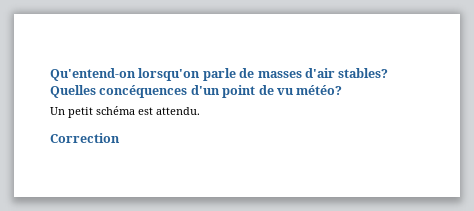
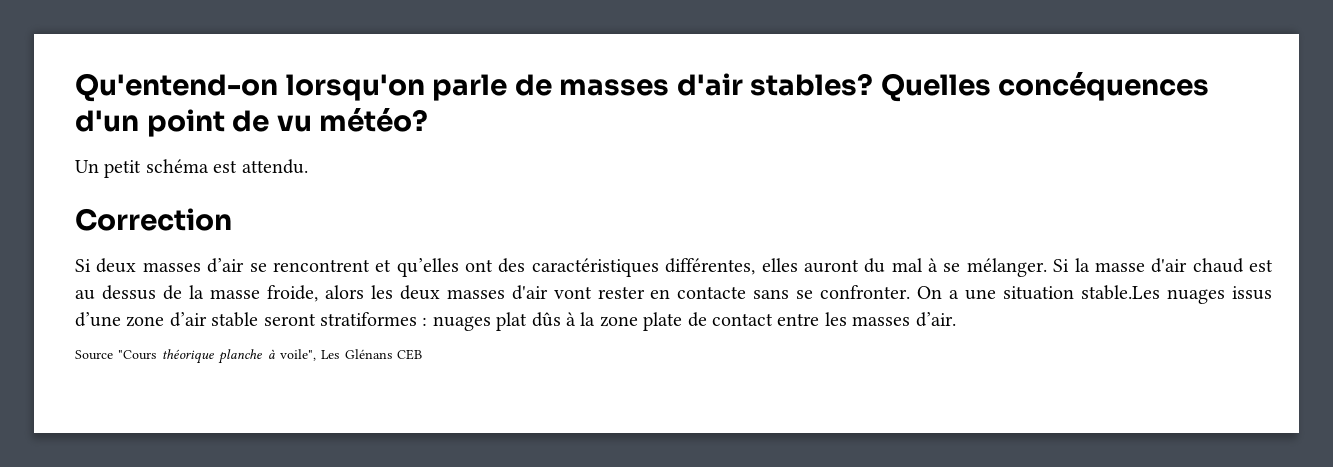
+ Si deux masses d’air se rencontrent et qu’elles ont des caractéristiques différentes, elles auront du mal à se mélanger. Si la masse d'air chaud est au dessus de la masse froide, alors les deux masses d'air vont rester en contacte sans se confronter. On a une situation stable.Les nuages issus d’une zone d’air stable seront stratiformes : nuages plat dûs à la zone plate de contact entre les masses d’air.
+ Source "Cours théorique planche à voile", Les Glénans CEB

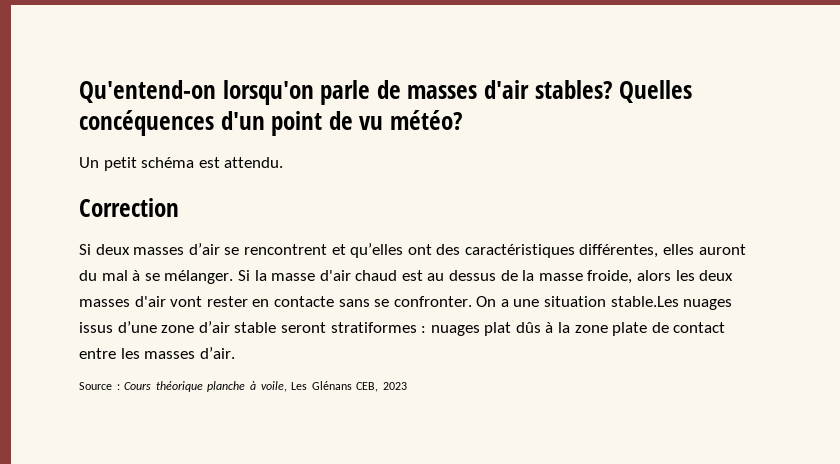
- Source "Cours théorique planche à voile", Les Glénans CEB
+ Source : Cours théorique planche à voile, Les Glénans CEB, 2023

